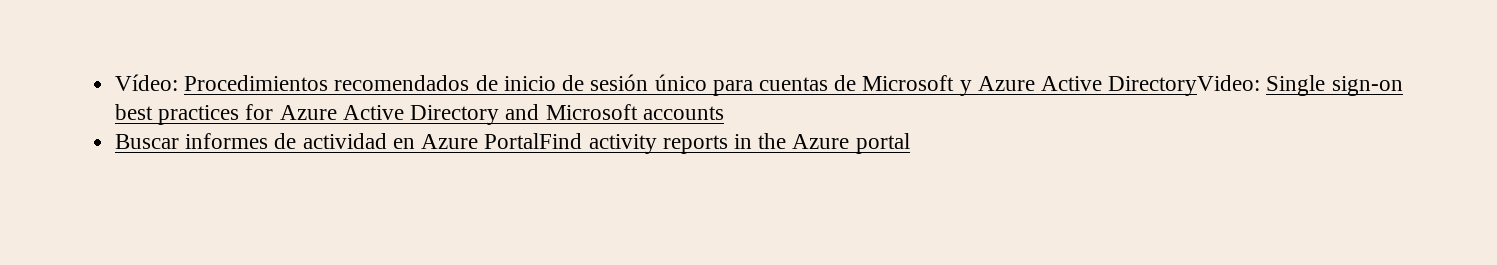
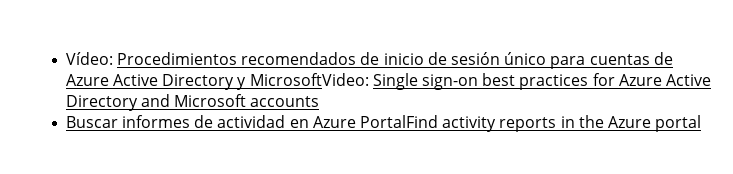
- Vídeo: Procedimientos recomendados de inicio de sesión único para cuentas de Microsoft y Azure Active DirectoryVideo: Single sign-on best practices for Azure Active Directory and Microsoft accounts
+ Vídeo: Procedimientos recomendados de inicio de sesión único para cuentas de Azure Active Directory y MicrosoftVideo: Single sign-on best practices for Azure Active Directory and Microsoft accounts

